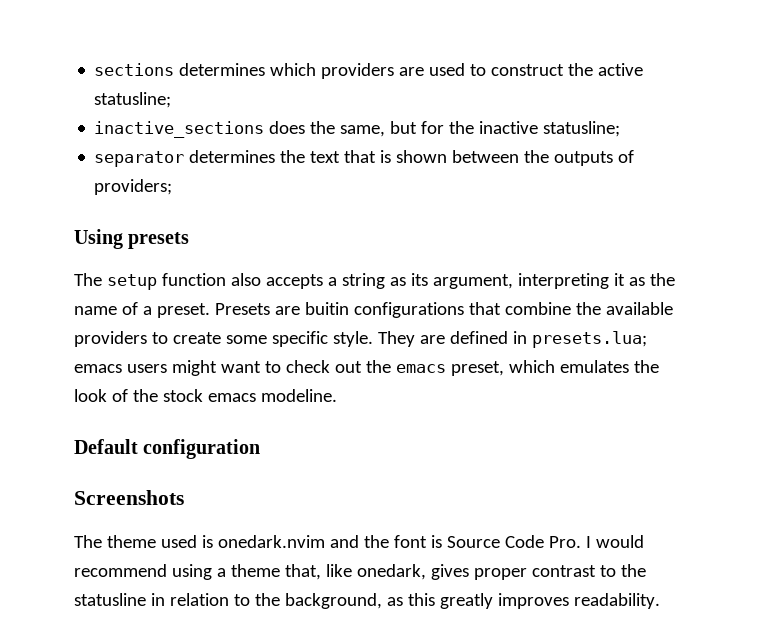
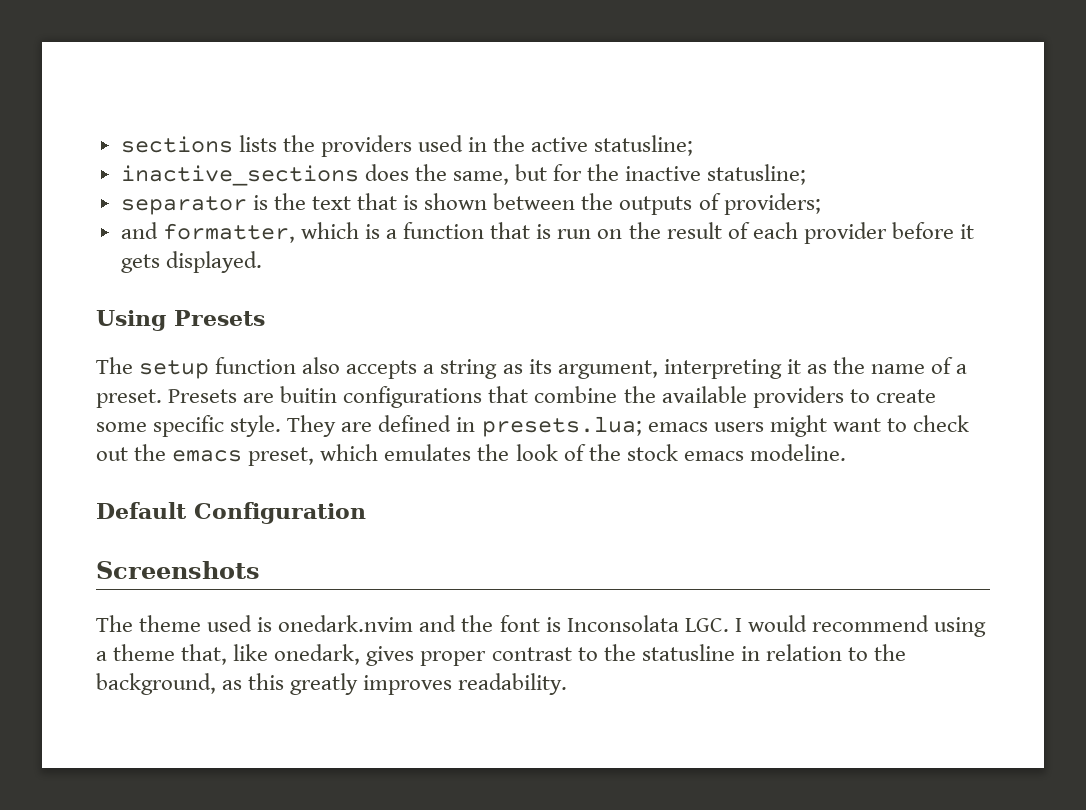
- sections determines which providers are used to construct the active statusline;
+ sections lists the providers used in the active statusline;
- separator determines the text that is shown between the outputs of providers;
+ separator is the text that is shown between the outputs of providers;
+ and formatter, which is a function that is run on the result of each provider before it gets displayed.
- Using presets
+ Using Presets
- Default configuration
+ Default Configuration
- The theme used is onedark.nvim and the font is Source Code Pro. I would recommend using a theme that, like onedark, gives proper contrast to the statusline in relation to the background, as this greatly improves readability.
+ The theme used is onedark.nvim and the font is Inconsolata LGC. I would recommend using a theme that, like onedark, gives proper contrast to the statusline in relation to the background, as this greatly improves readability.

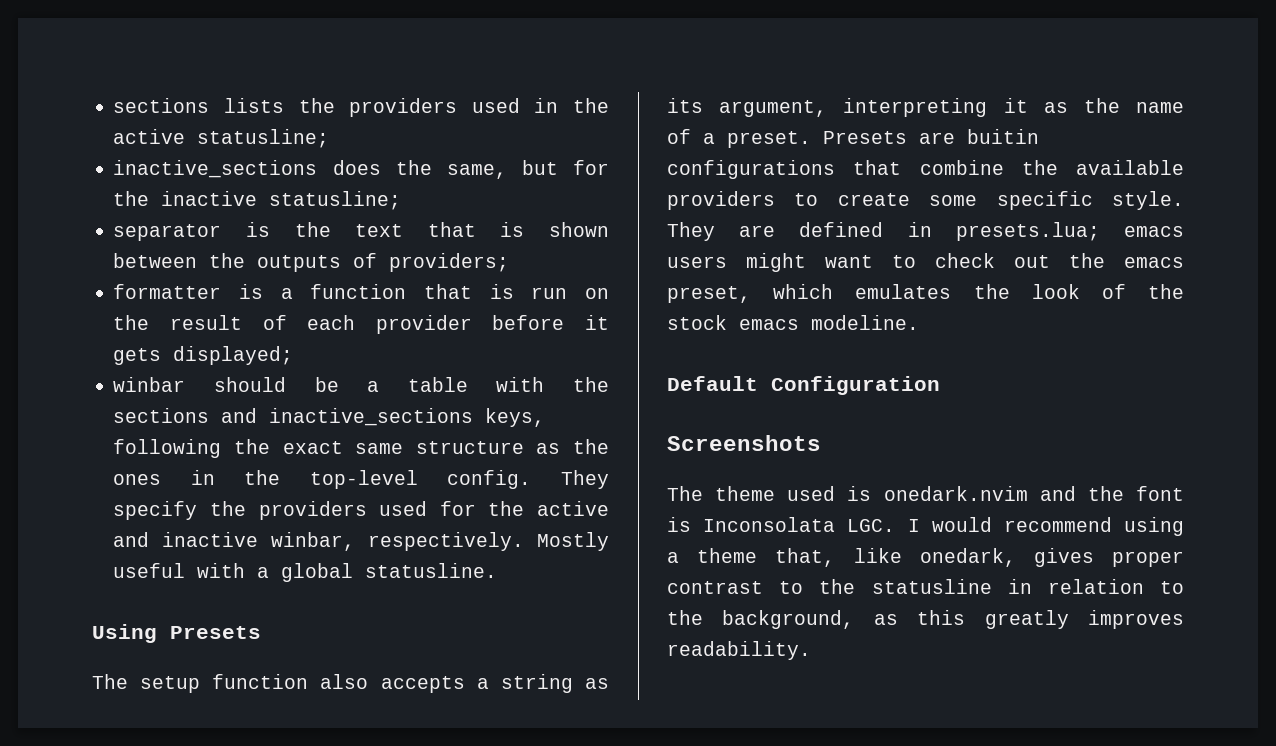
- and formatter, which is a function that is run on the result of each provider before it gets displayed.
+ formatter is a function that is run on the result of each provider before it gets displayed;
+ winbar should be a table with the sections and inactive_sections keys, following the exact same structure as the ones in the top-level config. They specify the providers used for the active and inactive winbar, respectively. Mostly useful with a global statusline.

